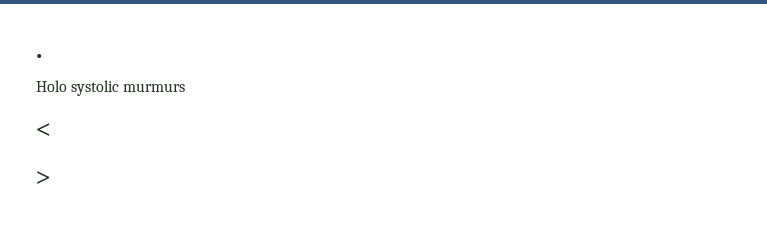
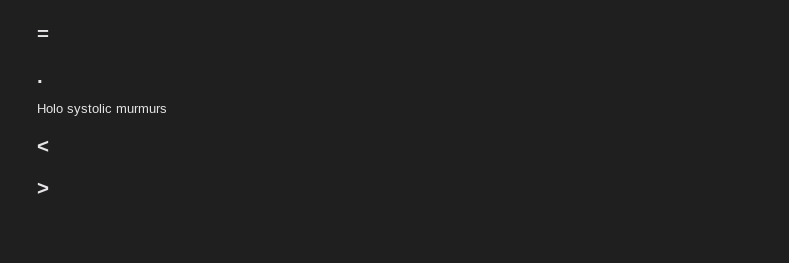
+ =

